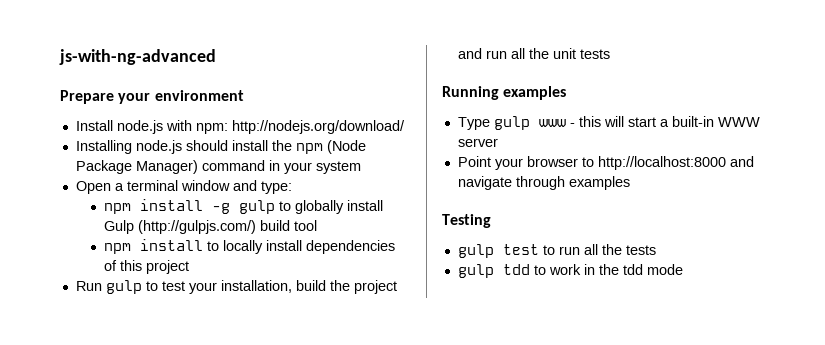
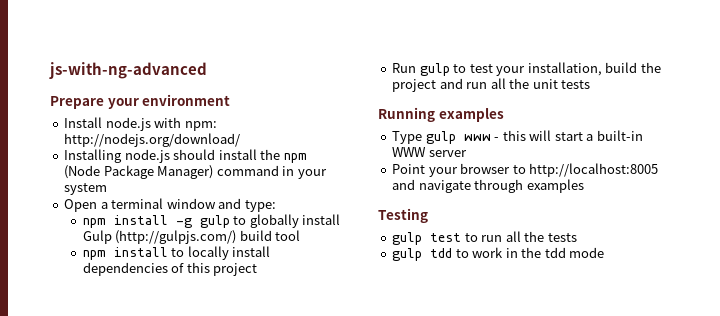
- Point your browser to http://localhost:8000 and navigate through examples
+ Point your browser to http://localhost:8005 and navigate through examples

